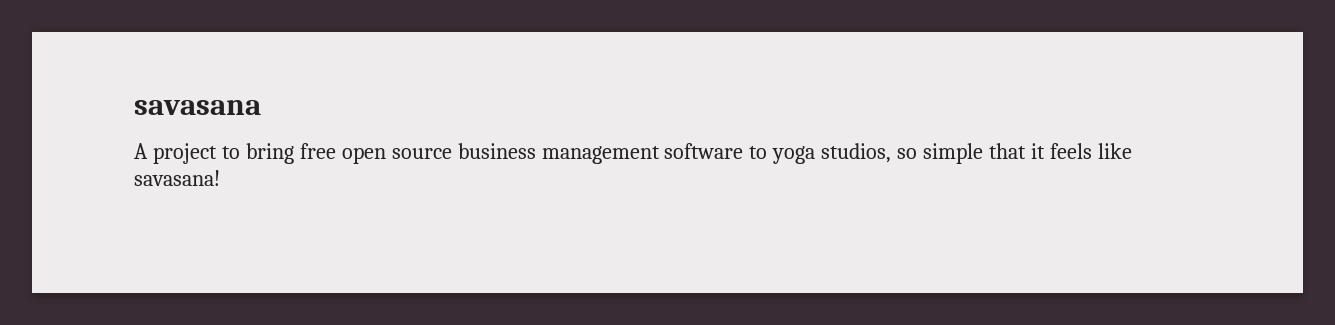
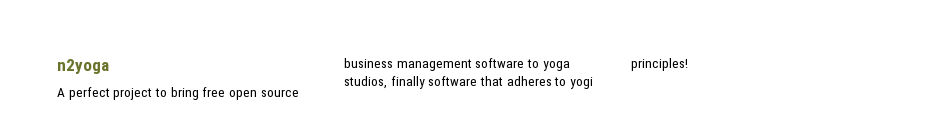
- savasana
+ n2yoga
- A project to bring free open source business management software to yoga studios, so simple that it feels like savasana!
+ A perfect project to bring free open source business management software to yoga studios, finally software that adheres to yogi principles!

